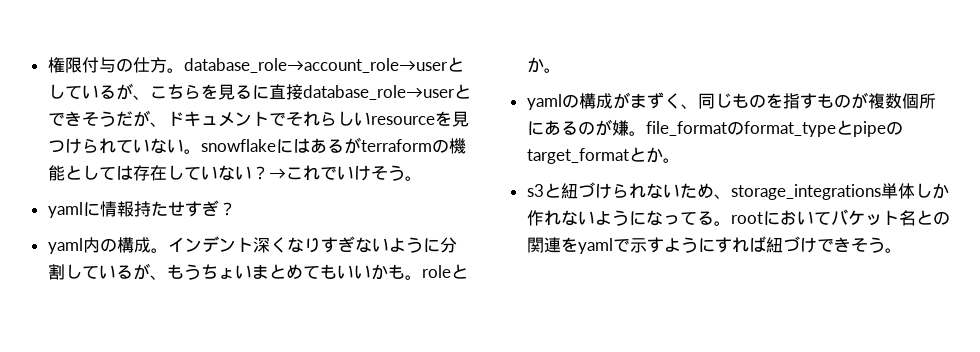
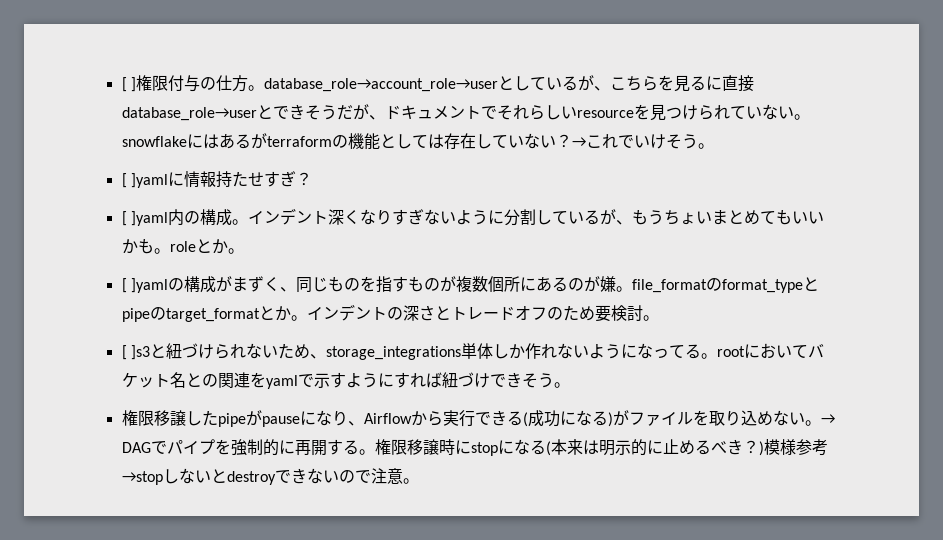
- 権限付与の仕方。database_role→account_role→userとしているが、こちらを見るに直接database_role→userとできそうだが、ドキュメントでそれらしいresourceを見つけられていない。snowflakeにはあるがterraformの機能としては存在していない？
+ [ ]権限付与の仕方。database_role→account_role→userとしているが、こちらを見るに直接database_role→userとできそうだが、ドキュメントでそれらしいresourceを見つけられていない。snowflakeにはあるがterraformの機能としては存在していない？
- yamlに情報持たせすぎ？
+ [ ]yamlに情報持たせすぎ？
- yaml内の構成。
+ [ ]yaml内の構成。
- yamlの構成がまずく、同じものを指すものが複数個所にあるのが嫌。file_formatのformat_typeとpipeのtarget_formatとか。
- s3と紐づけられないため、storage_integrations単体しか作れないようになってる。rootにおいてバケット名との関連をyamlで示すようにすれば紐づけできそう。
+ [ ]yamlの構成がまずく、同じものを指すものが複数個所にあるのが嫌。file_formatのformat_typeとpipeのtarget_formatとか。インデントの深さとトレードオフのため要検討。
+ [ ]s3と紐づけられないため、storage_integrations単体しか作れないようになってる。rootにおいてバケット名との関連をyamlで示すようにすれば紐づけできそう。
+ 権限移譲したpipeがpauseになり、Airflowから実行できる(成功になる)がファイルを取り込めない。→ DAGでパイプを強制的に再開する。権限移譲時にstopになる(本来は明示的に止めるべき？)模様参考→stopしないとdestroyできないので注意。

